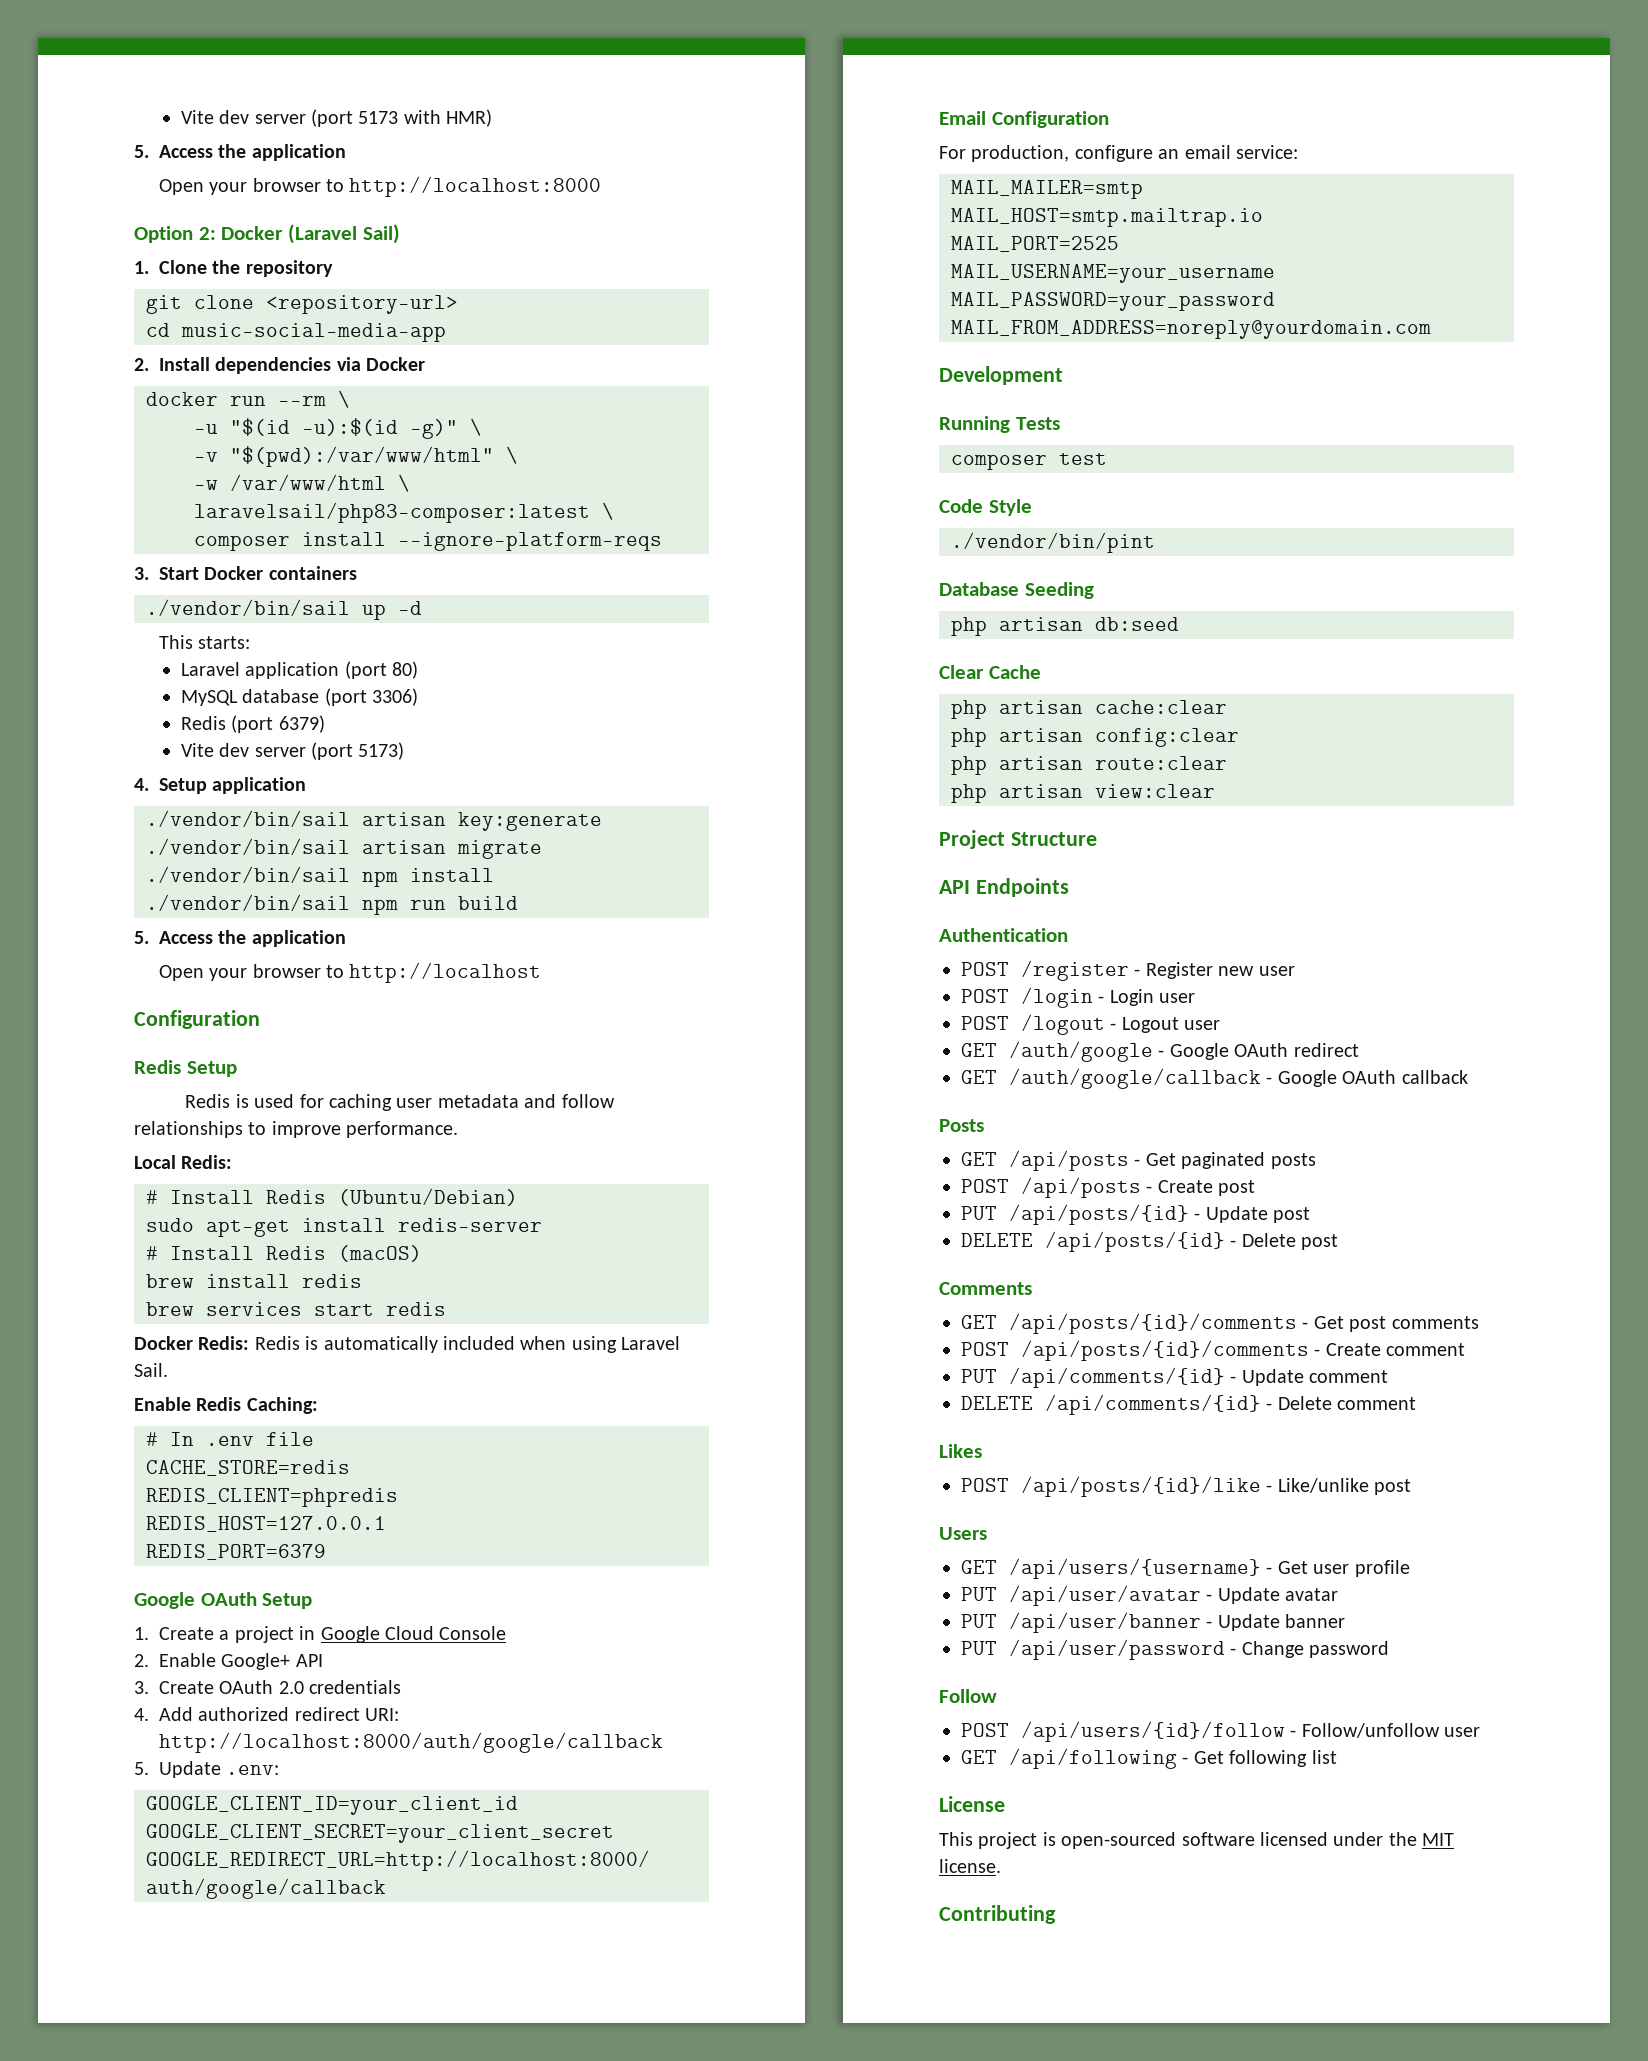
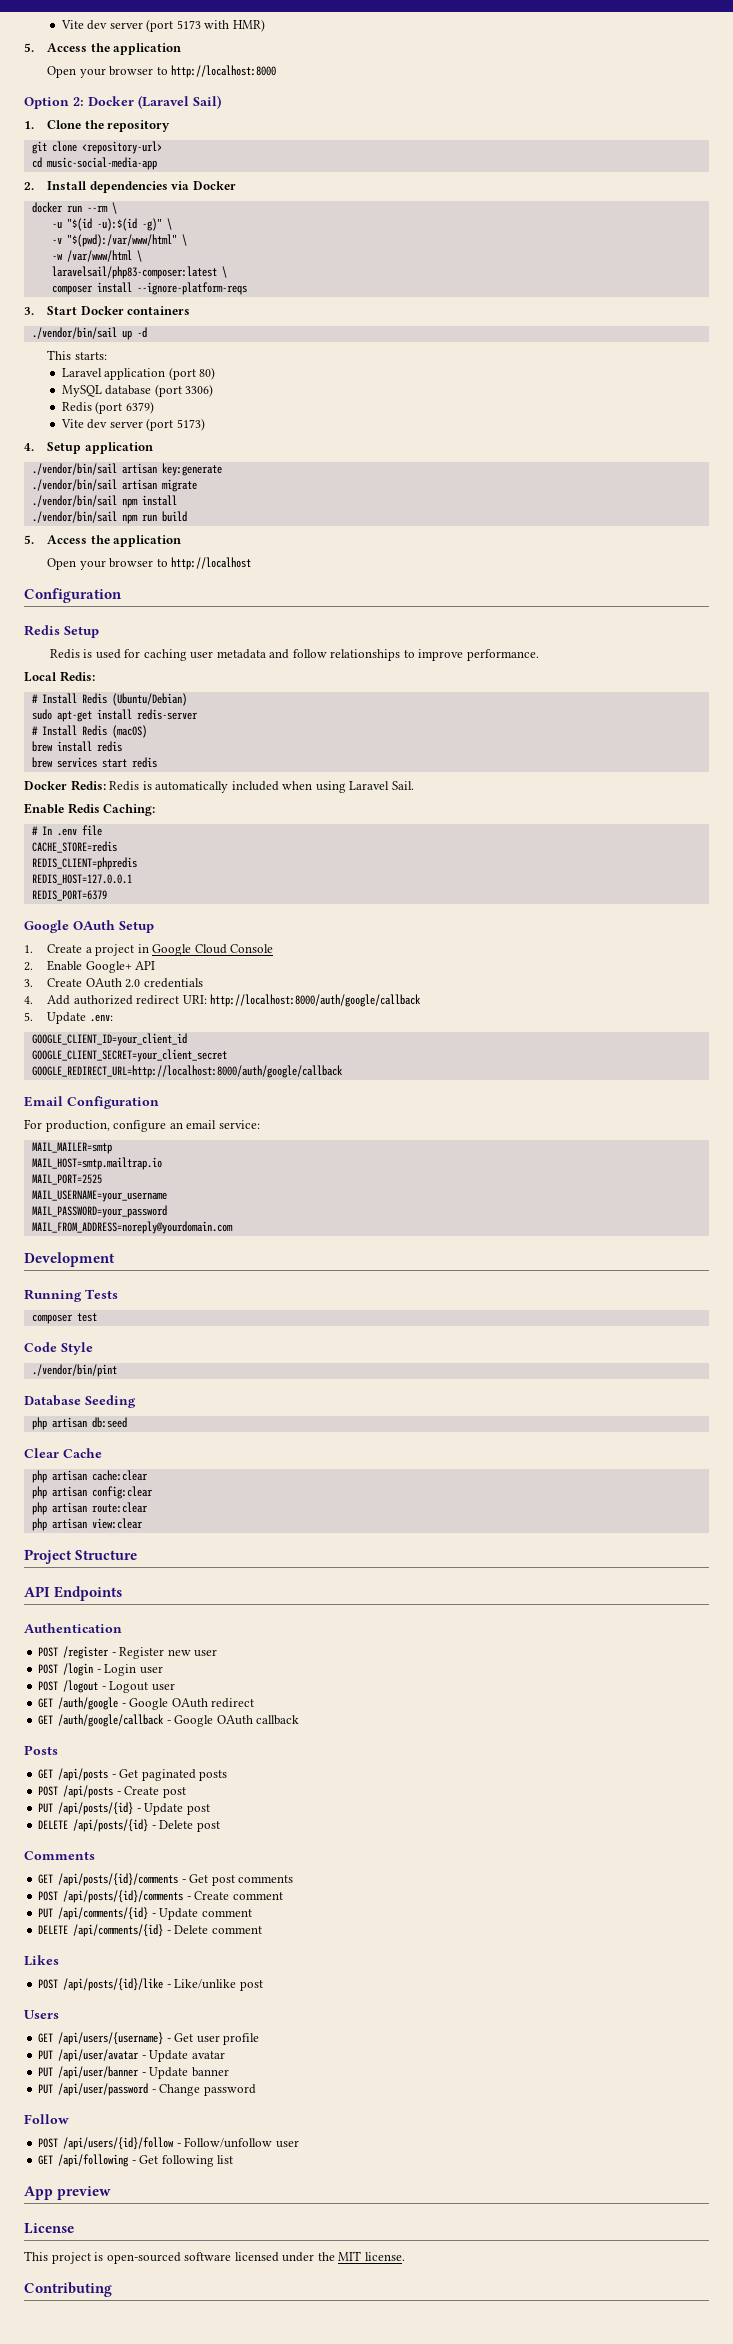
+ App preview

